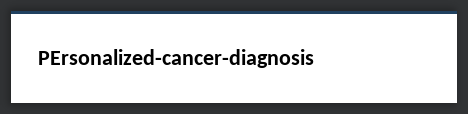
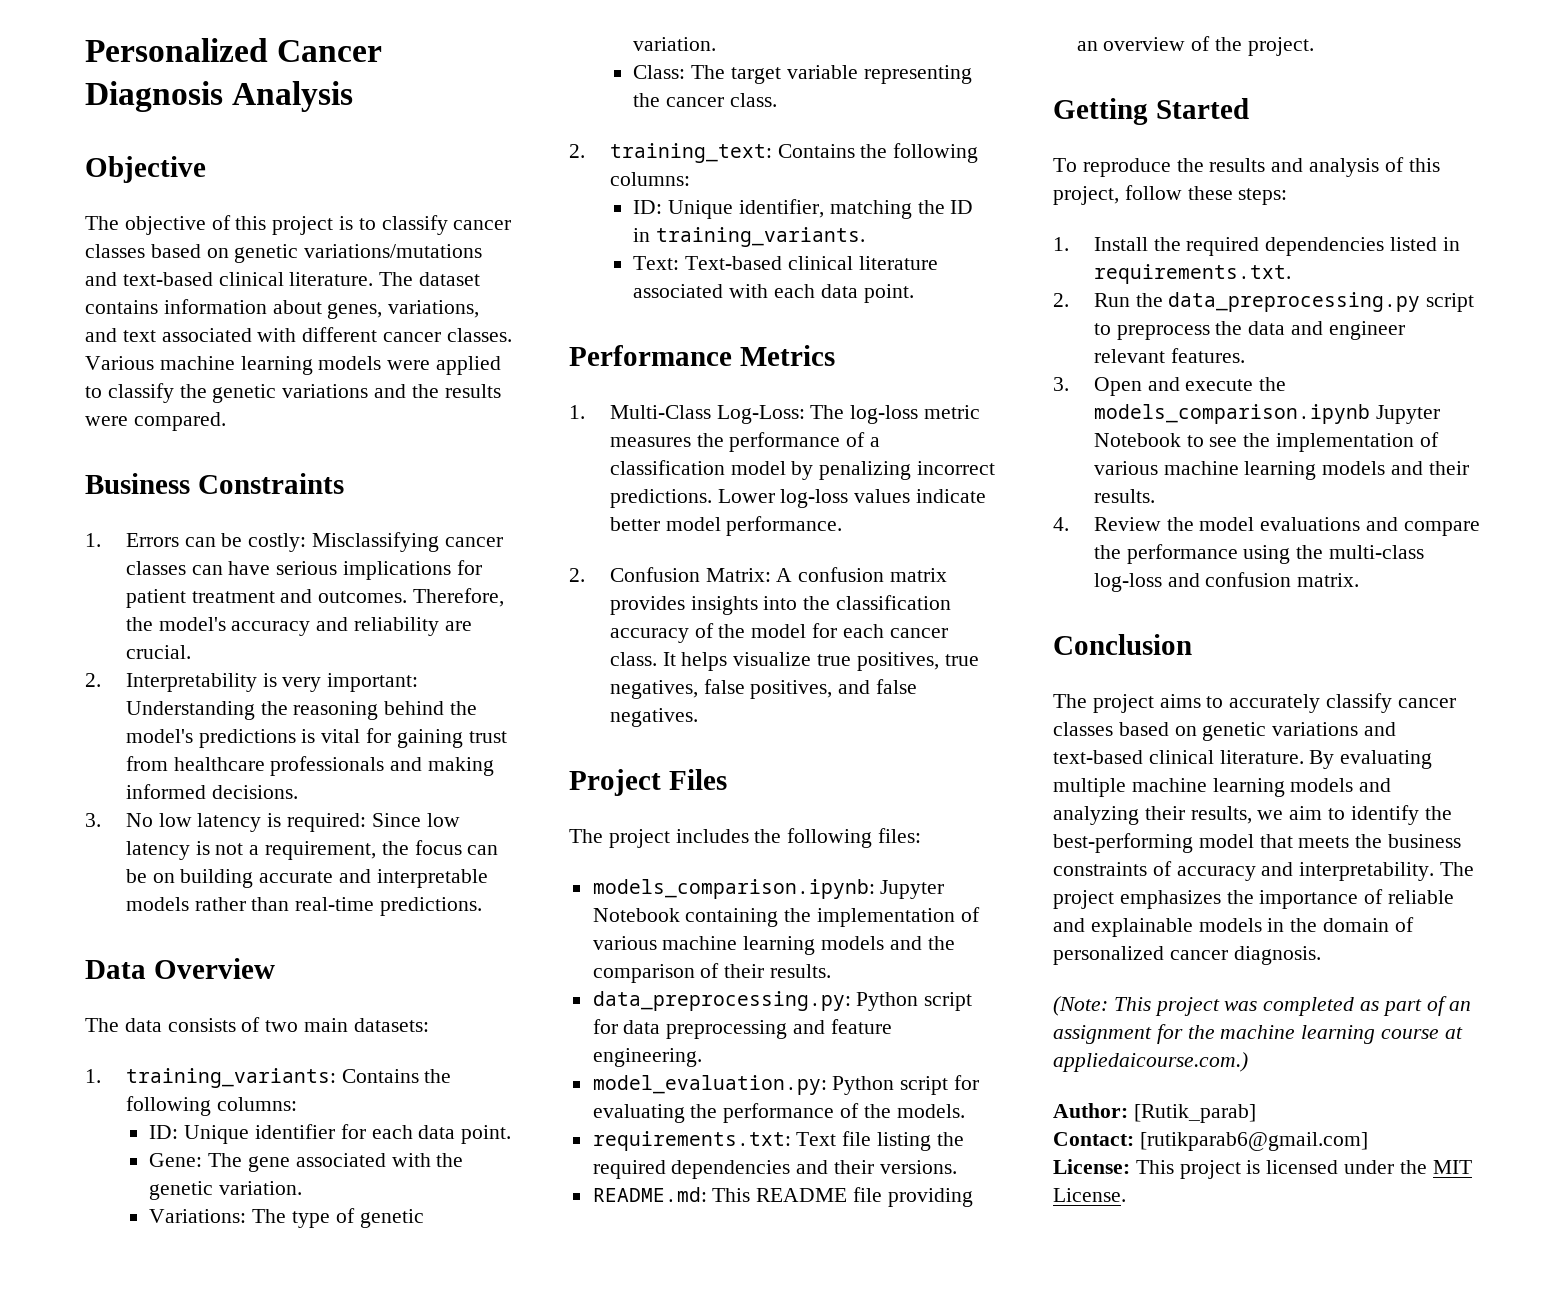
- PErsonalized-cancer-diagnosis
+ Personalized Cancer Diagnosis Analysis
+ Objective
+ The objective of this project is to classify cancer classes based on genetic variations/mutations and text-based clinical literature. The dataset contains information about genes, variations, and text associated with different cancer classes. Various machine learning models were applied to classify the genetic variations and the results were compared.
+ Business Constraints
+ 1. Errors can be costly: Misclassifying cancer classes can have serious implications for patient treatment and outcomes. Therefore, the model's accuracy and reliability are crucial.
+ 2. Interpretability is very important: Understanding the reasoning behind the model's predictions is vital for gaining trust from healthcare professionals and making informed decisions.
+ 3. No low latency is required: Since low latency is not a requirement, the focus can be on building accurate and interpretable models rather than real-time predictions.
+ Data Overview
+ The data consists of two main datasets:
+ 1. training_variants: Contains the following columns:
+ ID: Unique identifier for each data point.
+ Gene: The gene associated with the genetic variation.
+ Variations: The type of genetic variation.
+ Class: The target variable representing the cancer class.
+ 2. training_text: Contains the following columns:
+ ID: Unique identifier, matching the ID in training_variants.
+ Text: Text-based clinical literature associated with each data point.
+ Performance Metrics
+ 1. Multi-Class Log-Loss: The log-loss metric measures the performance of a classification model by penalizing incorrect predictions. Lower log-loss values indicate better model performance.
+ 2. Confusion Matrix: A confusion matrix provides insights into the classification accuracy of the model for each cancer class. It helps visualize true positives, true negatives, false positives, and false negatives.
+ Project Files
+ The project includes the following files:
+ models_comparison.ipynb: Jupyter Notebook containing the implementation of various machine learning models and the comparison of their results.
+ data_preprocessing.py: Python script for data preprocessing and feature engineering.
+ model_evaluation.py: Python script for evaluating the performance of the models.
+ requirements.txt: Text file listing the required dependencies and their versions.
+ README.md: This README file providing an overview of the project.
+ Getting Started
+ To reproduce the results and analysis of this project, follow these steps:
+ 1. Install the required dependencies listed in requirements.txt.
+ 2. Run the data_preprocessing.py script to preprocess the data and engineer relevant features.
+ 3. Open and execute the models_comparison.ipynb Jupyter Notebook to see the implementation of various machine learning models and their results.
+ 4. Review the model evaluations and compare the performance using the multi-class log-loss and confusion matrix.
+ Conclusion
+ The project aims to accurately classify cancer classes based on genetic variations and text-based clinical literature. By evaluating multiple machine learning models and analyzing their results, we aim to identify the best-performing model that meets the business constraints of accuracy and interpretability. The project emphasizes the importance of reliable and explainable models in the domain of personalized cancer diagnosis.
+ (Note: This project was completed as part of an assignment for the machine learning course at appliedaicourse.com.)
+ Author: [Rutik_parab]
+ Contact: [rutikparab6@gmail.com]
+ License: This project is licensed under the MIT License.

